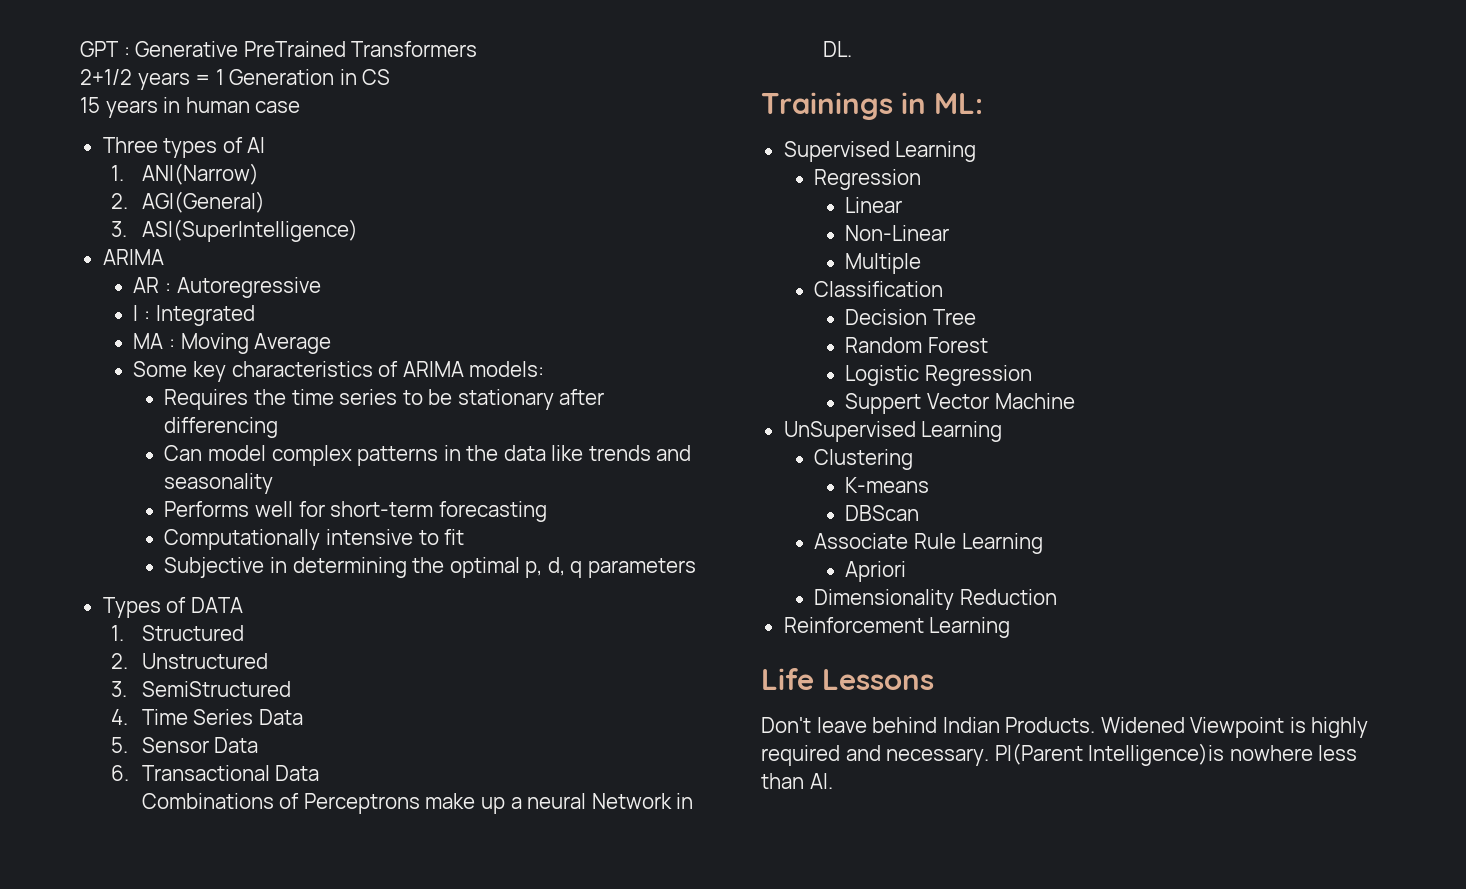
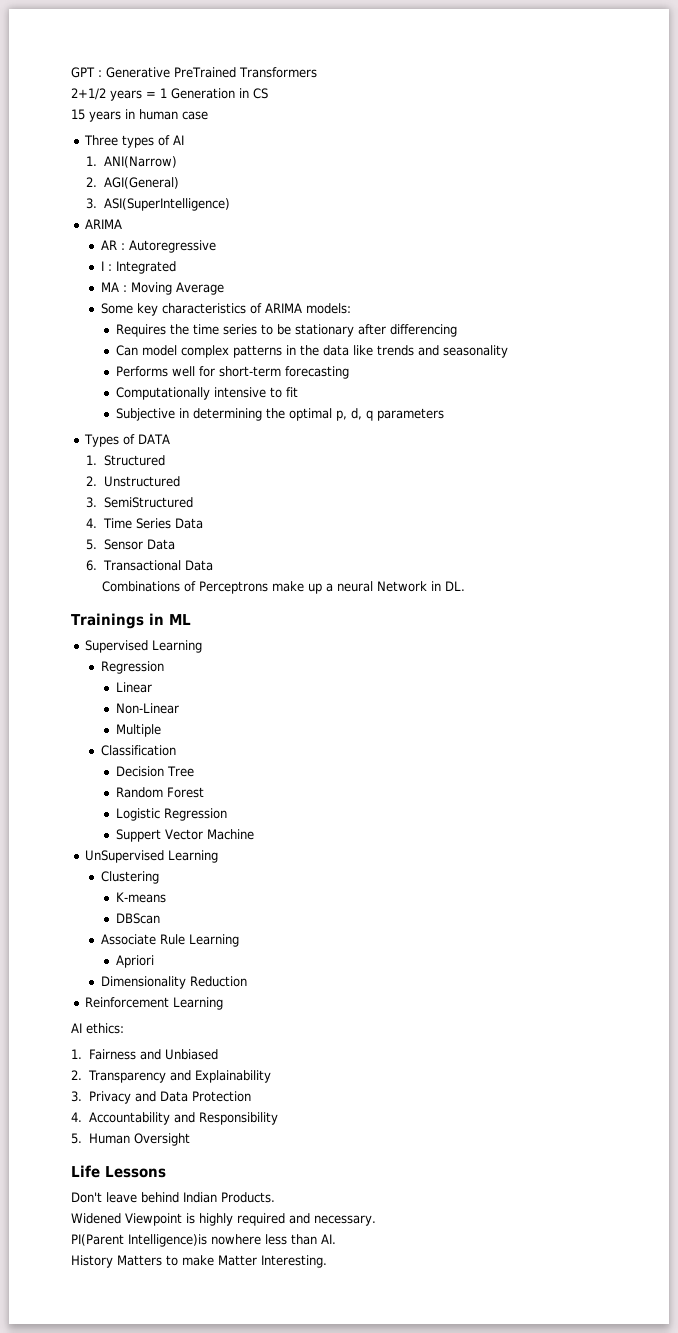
- Trainings in ML:
+ Trainings in ML
+ AI ethics:
+ 1. Fairness and Unbiased
+ 2. Transparency and Explainability
+ 3. Privacy and Data Protection
+ 4. Accountability and Responsibility
+ 5. Human Oversight
- Don't leave behind Indian Products. Widened Viewpoint is highly required and necessary. PI(Parent Intelligence)is nowhere less than AI.
+ Don't leave behind Indian Products.
+ Widened Viewpoint is highly required and necessary.
+ PI(Parent Intelligence)is nowhere less than AI.
+ History Matters to make Matter Interesting.

